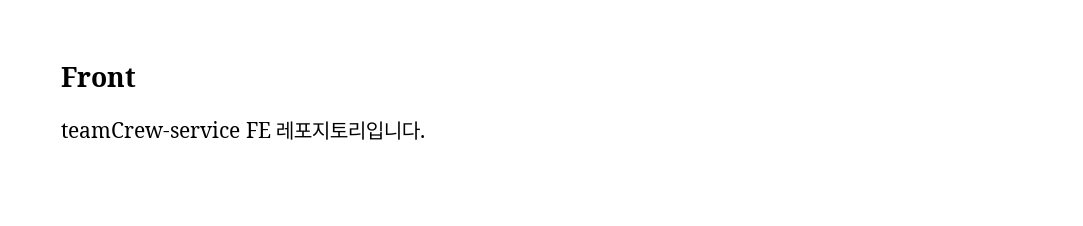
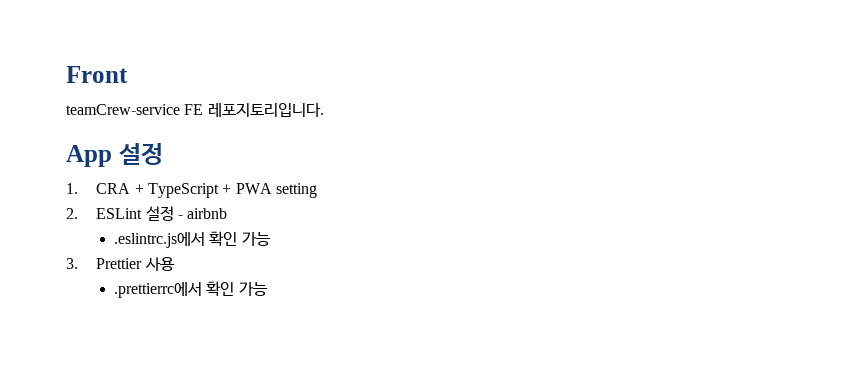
+ App 설정
+ 1. CRA + TypeScript + PWA setting
+ 2. ESLint 설정 - airbnb
+ .eslintrc.js에서 확인 가능
+ 3. Prettier 사용
+ .prettierrc에서 확인 가능

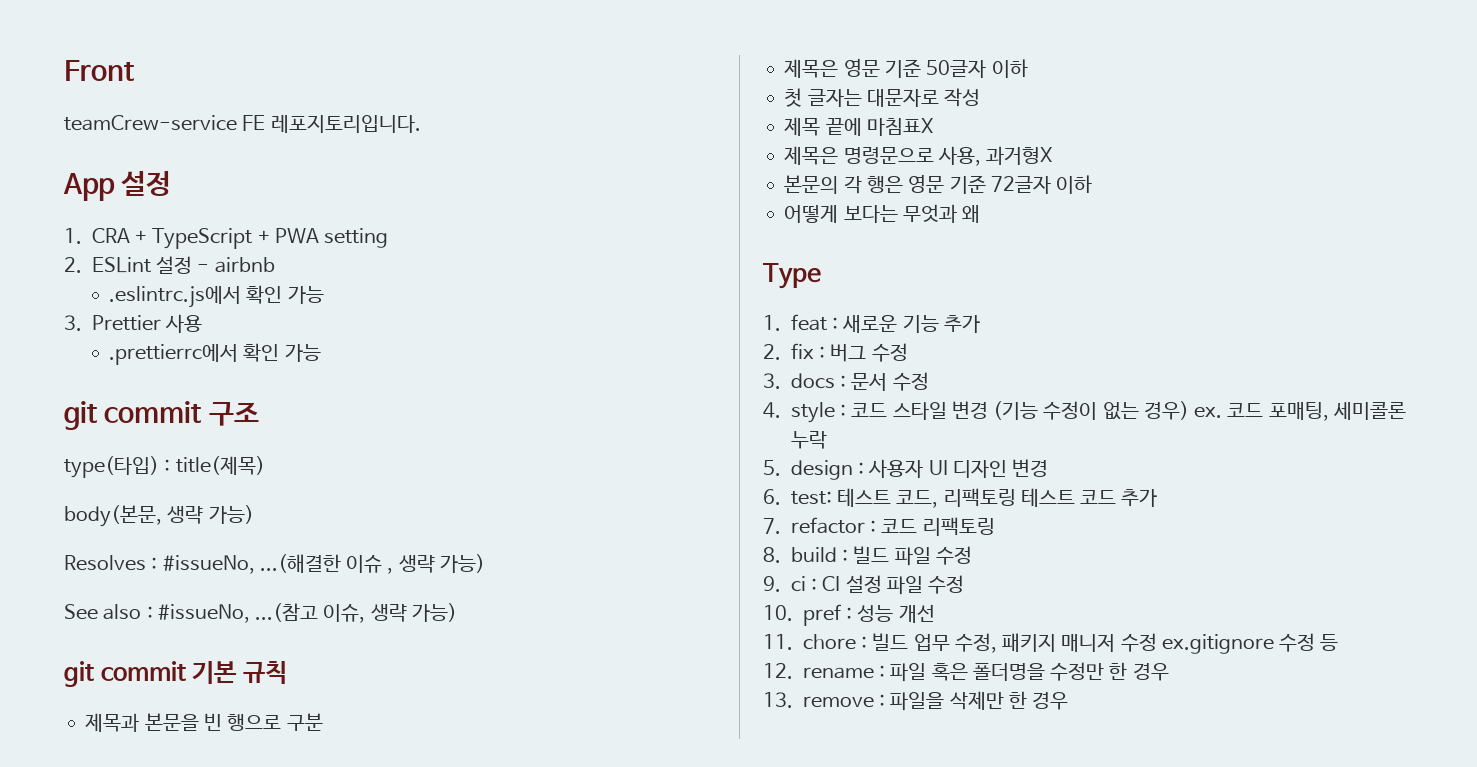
+ git commit 구조
+ type(타입) : title(제목)
+ body(본문, 생략 가능)
+ Resolves : #issueNo, ...(해결한 이슈 , 생략 가능)
+ See also : #issueNo, ...(참고 이슈, 생략 가능)
+ git commit 기본 규칙
+ 제목과 본문을 빈 행으로 구분
+ 제목은 영문 기준 50글자 이하
+ 첫 글자는 대문자로 작성
+ 제목 끝에 마침표X
+ 제목은 명령문으로 사용, 과거형X
+ 본문의 각 행은 영문 기준 72글자 이하
+ 어떻게 보다는 무엇과 왜
+ Type
+ 1. feat : 새로운 기능 추가
+ 2. fix : 버그 수정
+ 3. docs : 문서 수정
+ 4. style : 코드 스타일 변경 (기능 수정이 없는 경우) ex. 코드 포매팅, 세미콜론 누락
+ 5. design : 사용자 UI 디자인 변경
+ 6. test: 테스트 코드, 리팩토링 테스트 코드 추가
+ 7. refactor : 코드 리팩토링
+ 8. build : 빌드 파일 수정
+ 9. ci : CI 설정 파일 수정
+ 10. pref : 성능 개선
+ 11. chore : 빌드 업무 수정, 패키지 매니저 수정 ex.gitignore 수정 등
+ 12. rename : 파일 혹은 폴더명을 수정만 한 경우
+ 13. remove : 파일을 삭제만 한 경우

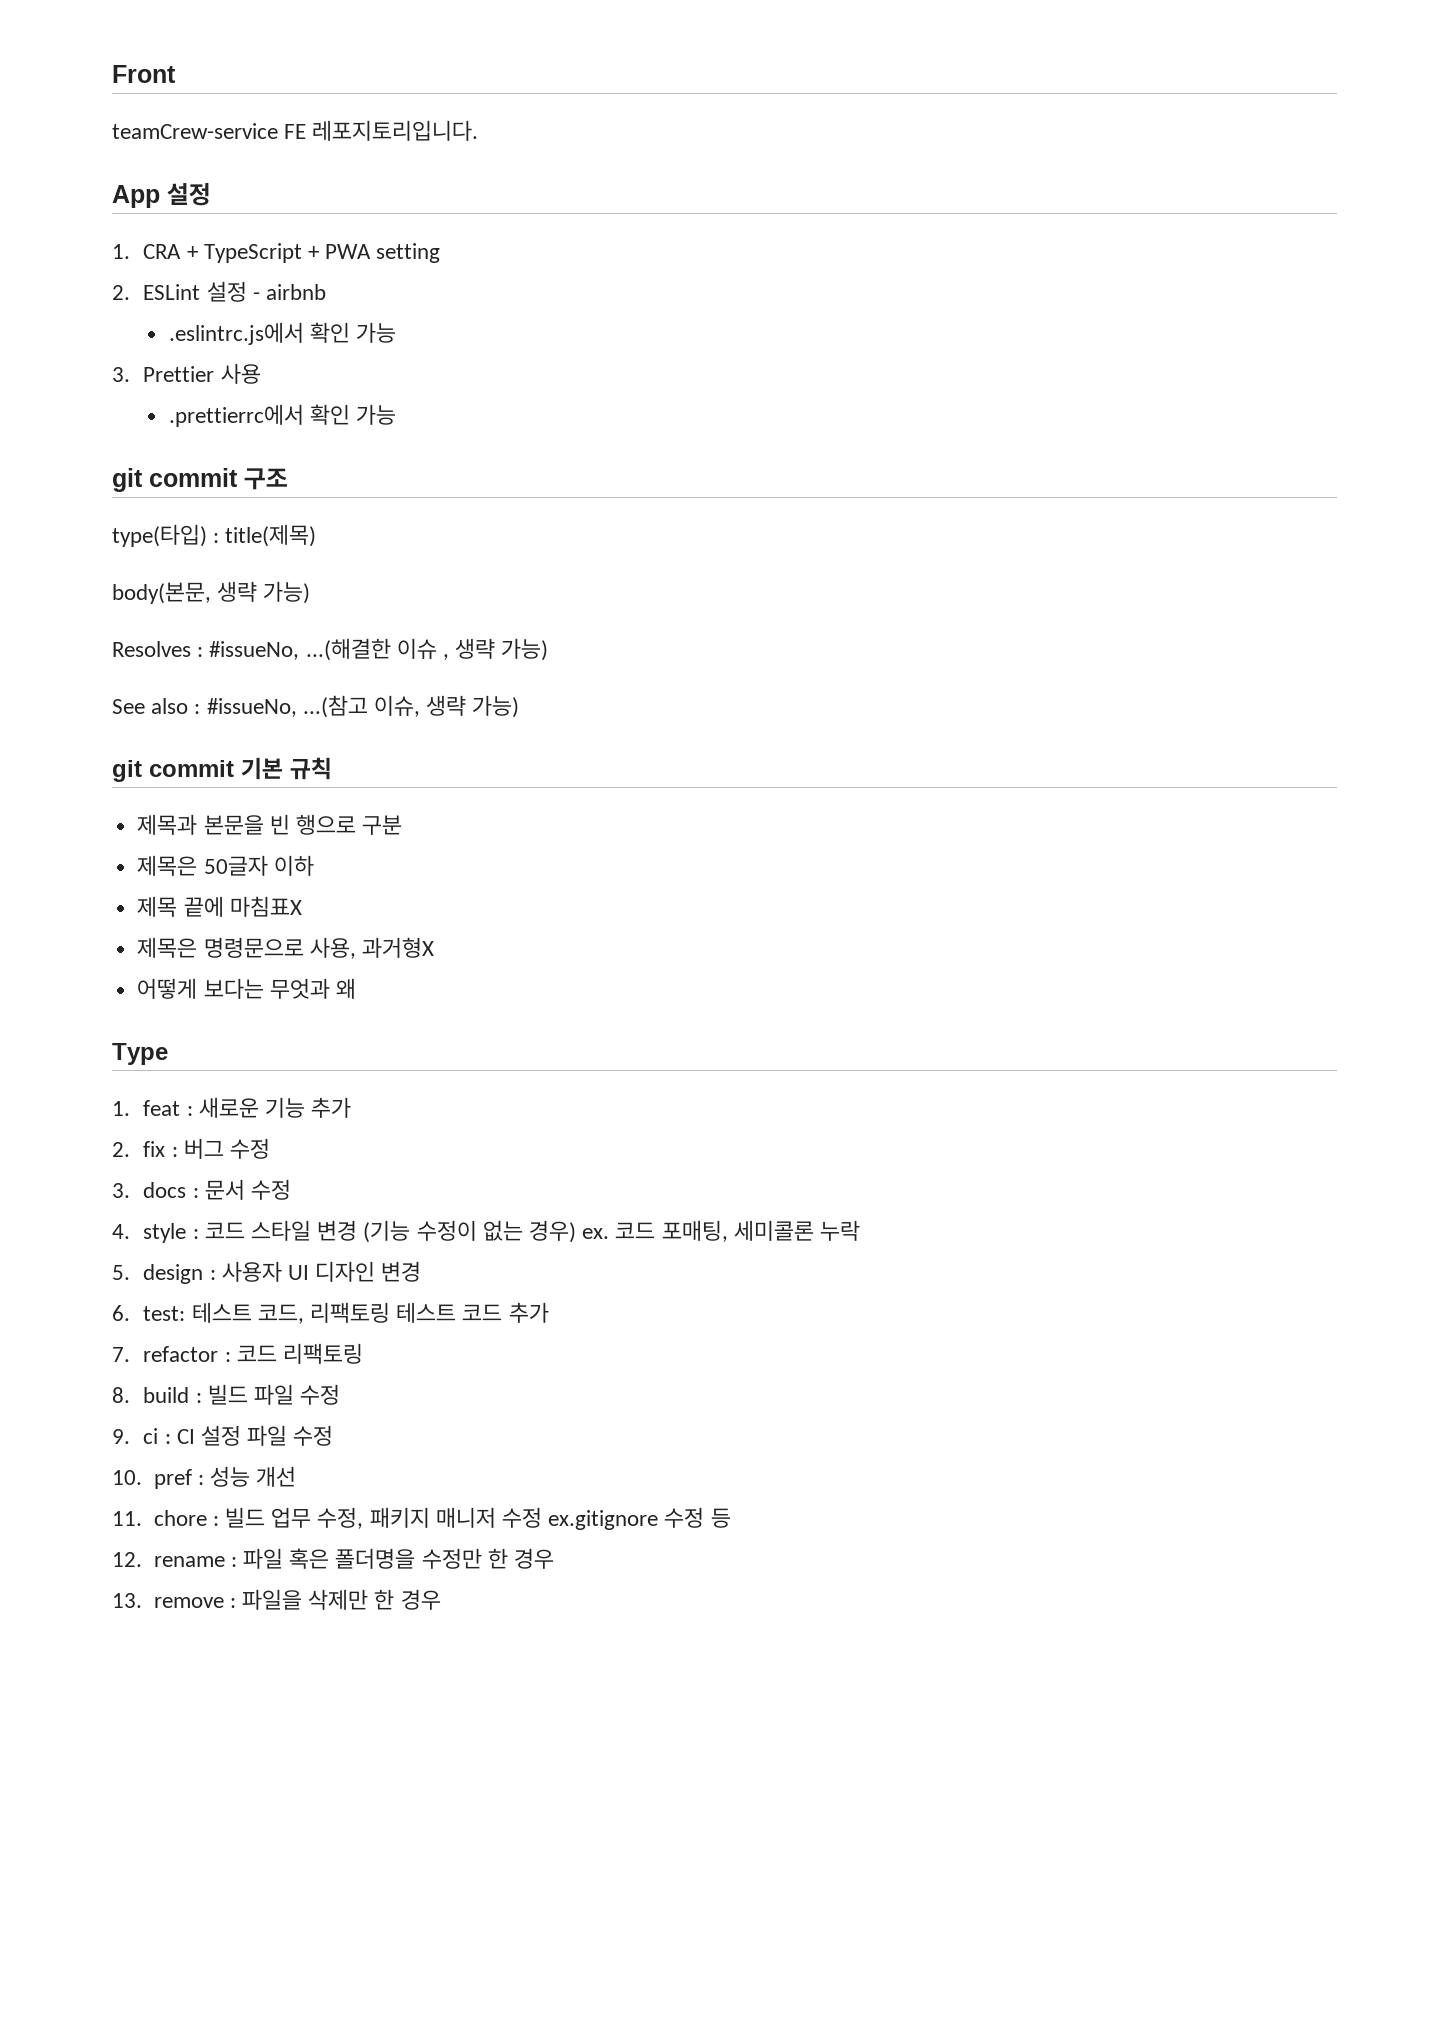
- 제목은 영문 기준 50글자 이하
+ 제목은 50글자 이하
- 첫 글자는 대문자로 작성
- 본문의 각 행은 영문 기준 72글자 이하

